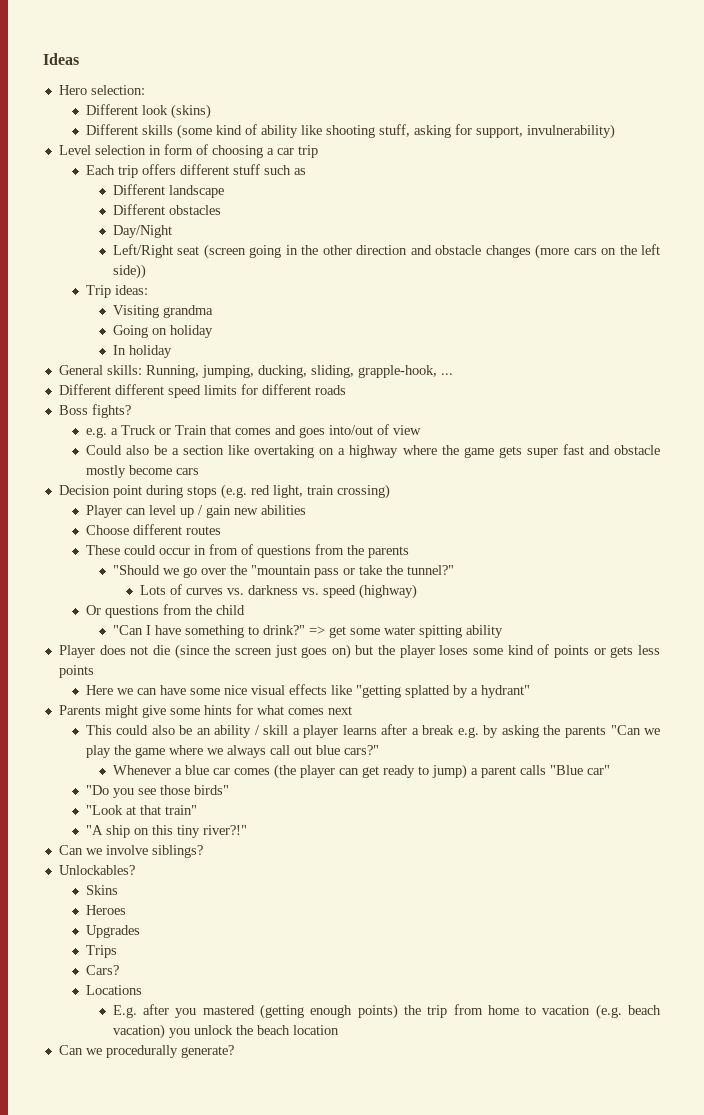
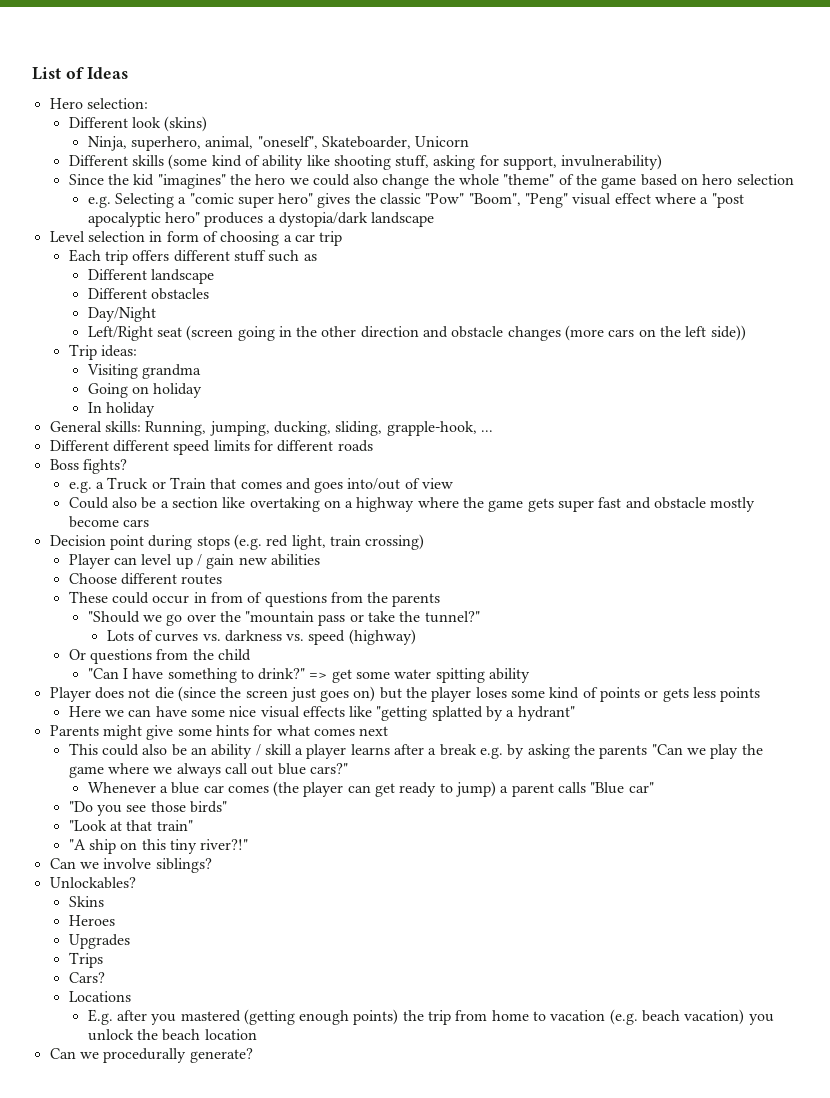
- Ideas
+ List of Ideas
+ Ninja, superhero, animal, "oneself", Skateboarder, Unicorn
+ Since the kid "imagines" the hero we could also change the whole "theme" of the game based on hero selection
+ e.g. Selecting a "comic super hero" gives the classic "Pow" "Boom", "Peng" visual effect where a "post apocalyptic hero" produces a dystopia/dark landscape

